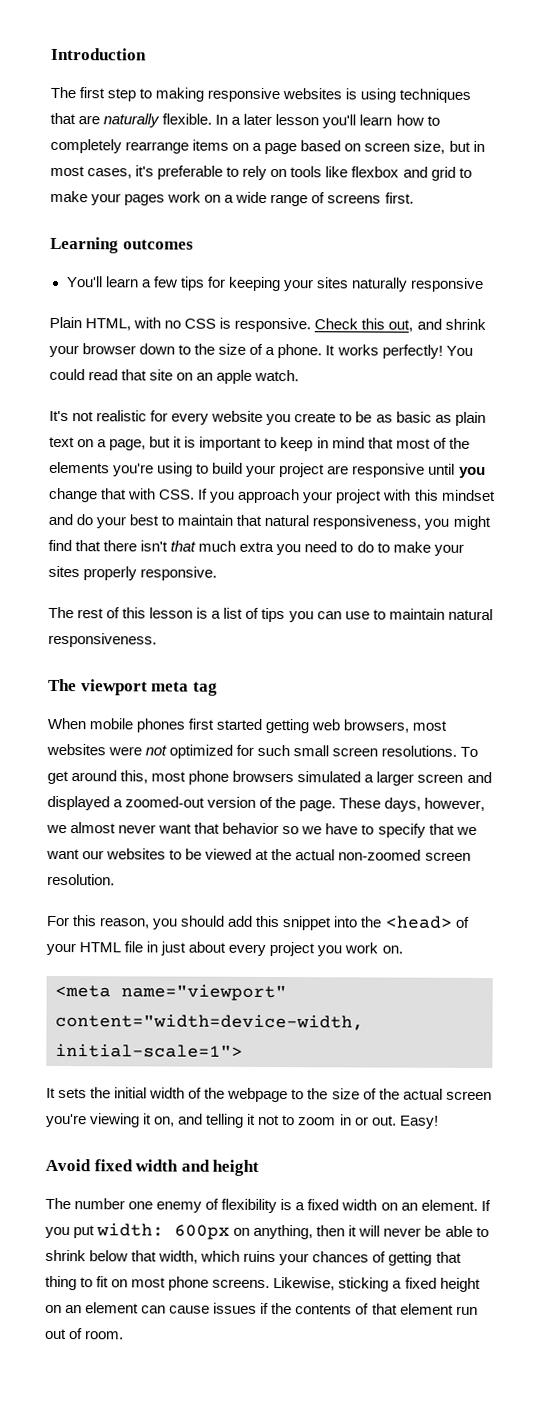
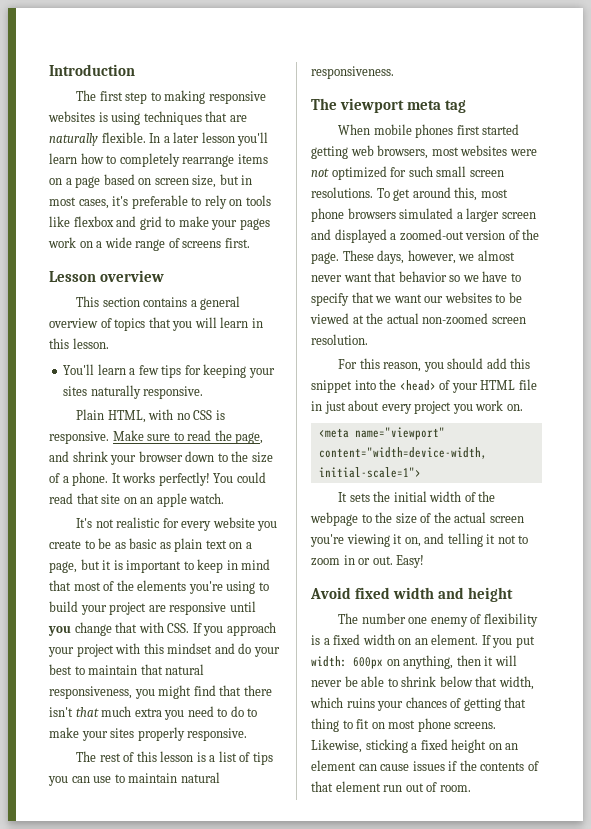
- Learning outcomes
+ Lesson overview
+ This section contains a general overview of topics that you will learn in this lesson.
- You'll learn a few tips for keeping your sites naturally responsive
+ You'll learn a few tips for keeping your sites naturally responsive.
- Check this out, and shrink your browser down to the size of a phone.
+ Make sure to read the page, and shrink your browser down to the size of a phone.

